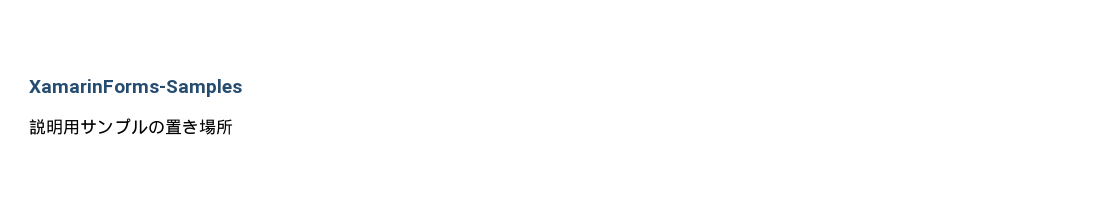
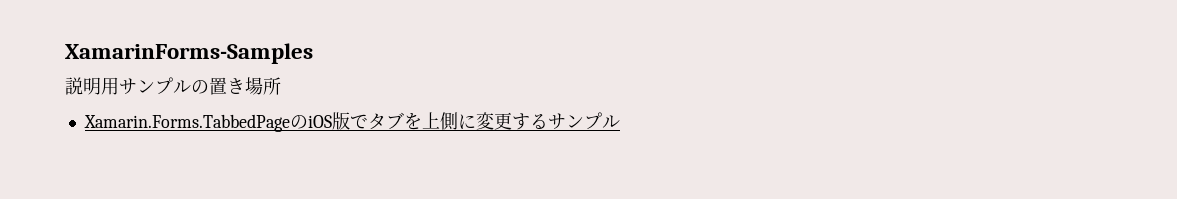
+ Xamarin.Forms.TabbedPageのiOS版でタブを上側に変更するサンプル

